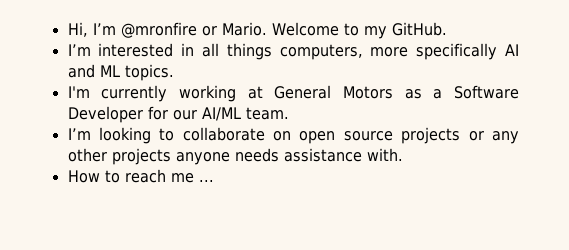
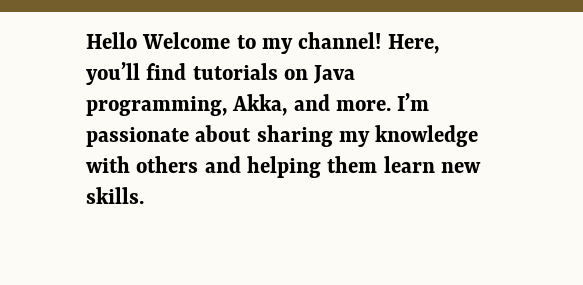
- Hi, I’m @mronfire or Mario. Welcome to my GitHub.
- I’m interested in all things computers, more specifically AI and ML topics.
- I'm currently working at General Motors as a Software Developer for our AI/ML team.
- I’m looking to collaborate on open source projects or any other projects anyone needs assistance with.
- How to reach me ...
+ Hello Welcome to my channel! Here, you’ll find tutorials on Java programming, Akka, and more. I’m passionate about sharing my knowledge with others and helping them learn new skills.

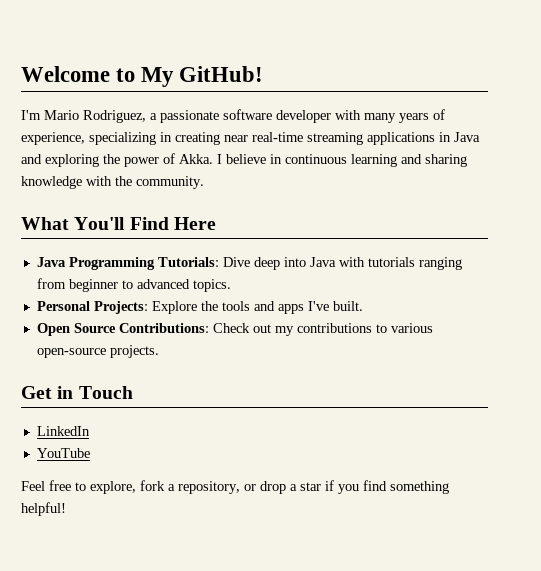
- Hello Welcome to my channel! Here, you’ll find tutorials on Java programming, Akka, and more. I’m passionate about sharing my knowledge with others and helping them learn new skills.
+ Welcome to My GitHub!
+ I'm Mario Rodriguez, a passionate software developer with many years of experience, specializing in creating near real-time streaming applications in Java and exploring the power of Akka. I believe in continuous learning and sharing knowledge with the community.
+ What You'll Find Here
+ Java Programming Tutorials: Dive deep into Java with tutorials ranging from beginner to advanced topics.
+ Personal Projects: Explore the tools and apps I've built.
+ Open Source Contributions: Check out my contributions to various open-source projects.
+ Get in Touch
+ LinkedIn
+ YouTube
+ Feel free to explore, fork a repository, or drop a star if you find something helpful!

